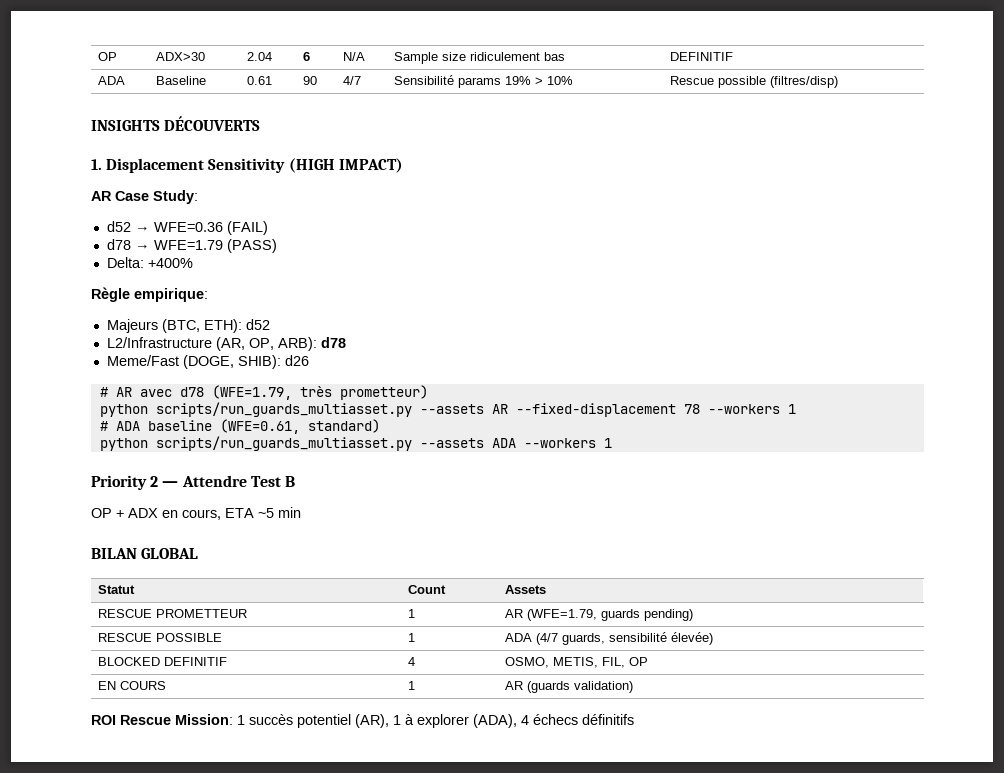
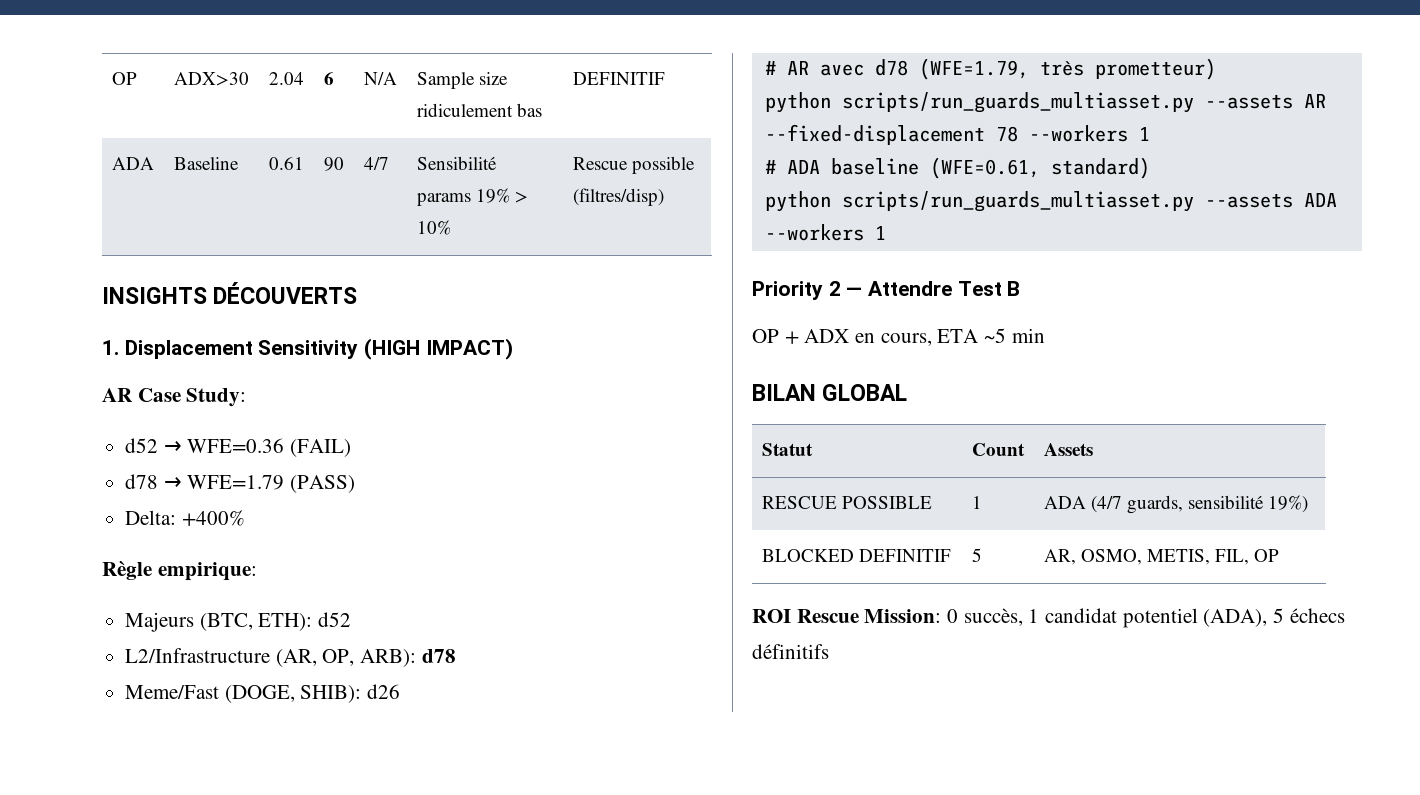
- RESCUE PROMETTEUR | 1 | AR (WFE=1.79, guards pending)
- RESCUE POSSIBLE | 1 | ADA (4/7 guards, sensibilité élevée)
+ RESCUE POSSIBLE | 1 | ADA (4/7 guards, sensibilité 19%)
- BLOCKED DEFINITIF | 4 | OSMO, METIS, FIL, OP
+ BLOCKED DEFINITIF | 5 | AR, OSMO, METIS, FIL, OP
- EN COURS | 1 | AR (guards validation)
- ROI Rescue Mission: 1 succès potentiel (AR), 1 à explorer (ADA), 4 échecs définitifs
+ ROI Rescue Mission: 0 succès, 1 candidat potentiel (ADA), 5 échecs définitifs

